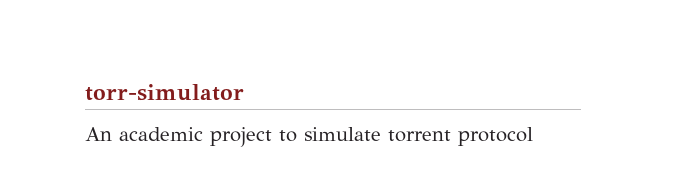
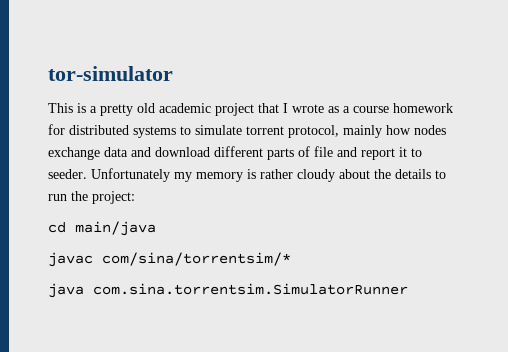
- torr-simulator
- An academic project to simulate torrent protocol
+ tor-simulator
+ This is a pretty old academic project that I wrote as a course homework for distributed systems to simulate torrent protocol, mainly how nodes exchange data and download different parts of file and report it to seeder. Unfortunately my memory is rather cloudy about the details to run the project:
+ cd main/java
+ javac com/sina/torrentsim/*
+ java com.sina.torrentsim.SimulatorRunner

